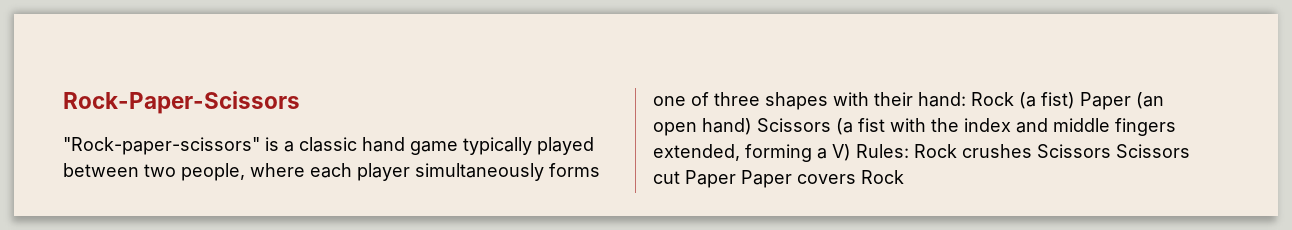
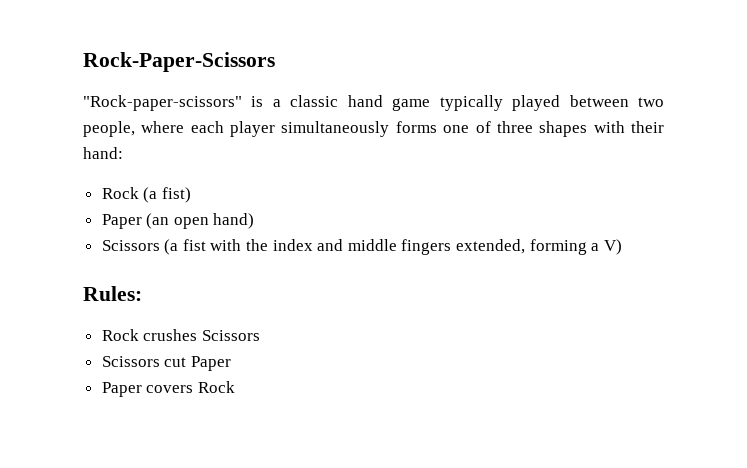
- "Rock-paper-scissors" is a classic hand game typically played between two people, where each player simultaneously forms one of three shapes with their hand: Rock (a fist) Paper (an open hand) Scissors (a fist with the index and middle fingers extended, forming a V) Rules: Rock crushes Scissors Scissors cut Paper Paper covers Rock
+ "Rock-paper-scissors" is a classic hand game typically played between two people, where each player simultaneously forms one of three shapes with their hand:
+ Rock (a fist)
+ Paper (an open hand)
+ Scissors (a fist with the index and middle fingers extended, forming a V)
+ Rules:
+ Rock crushes Scissors
+ Scissors cut Paper
+ Paper covers Rock

